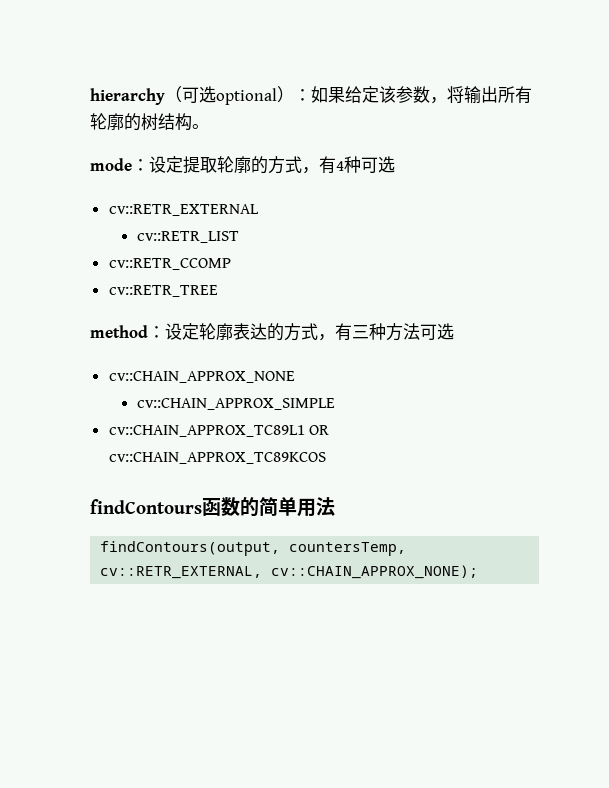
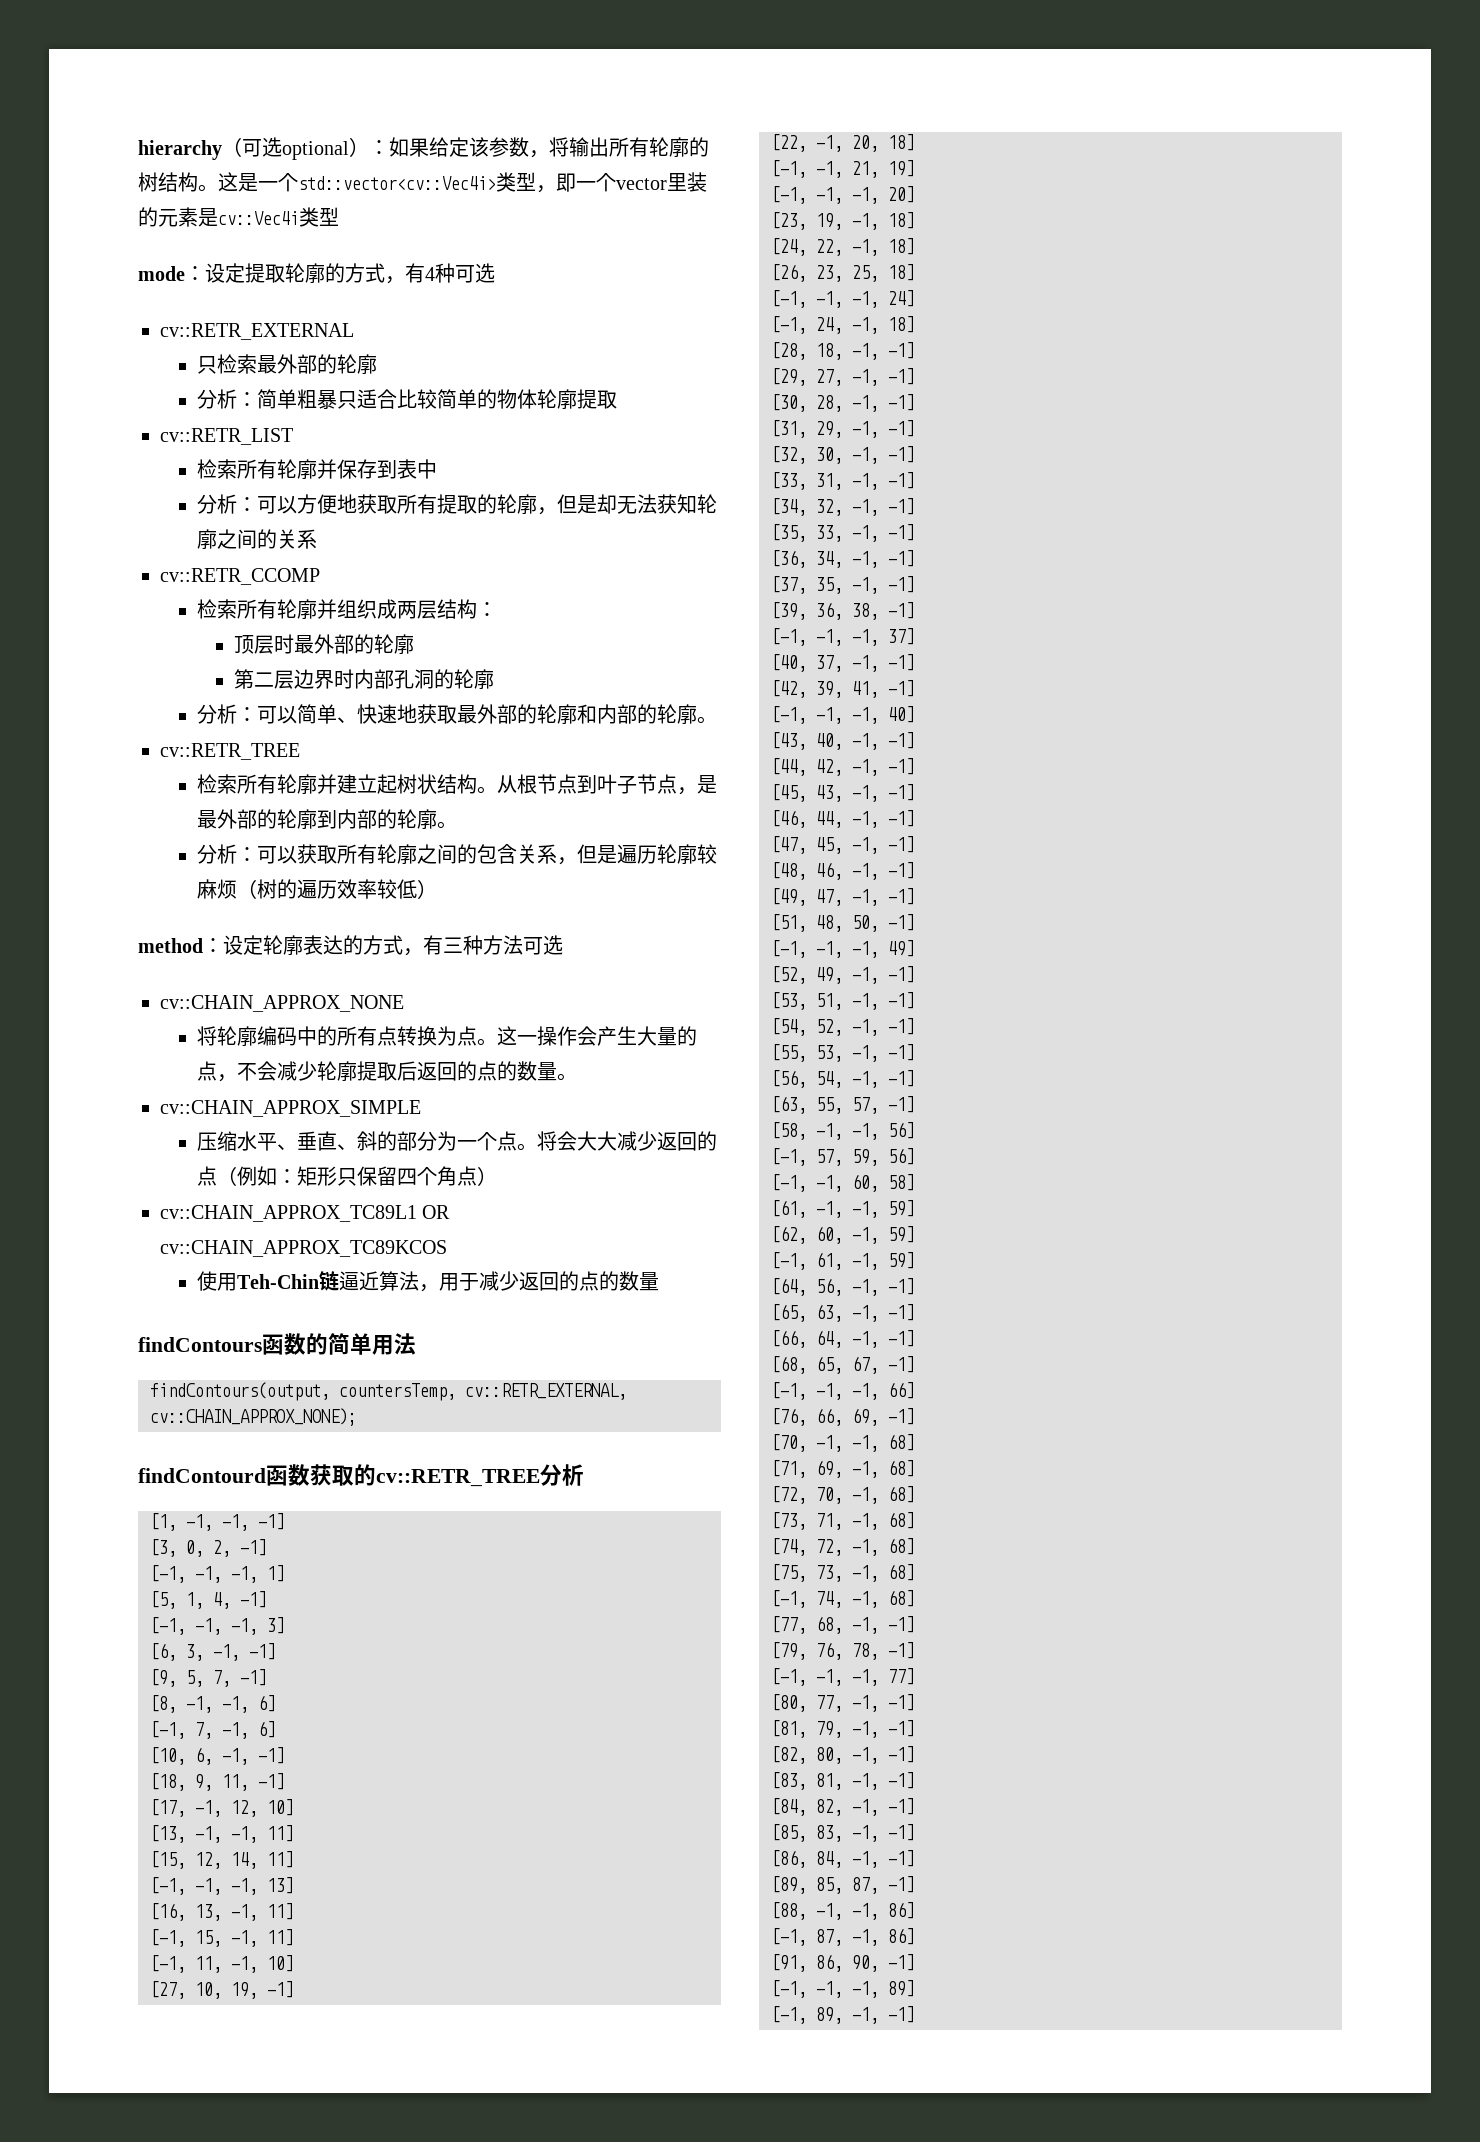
+ 这是一个std::vector<cv::Vec4i>类型，即一个vector里装的元素是cv::Vec4i类型
+ 只检索最外部的轮廓
+ 分析：简单粗暴只适合比较简单的物体轮廓提取
  cv::RETR_LIST
+ 检索所有轮廓并保存到表中
+ 分析：可以方便地获取所有提取的轮廓，但是却无法获知轮廓之间的关系
  cv::RETR_CCOMP
+ 检索所有轮廓并组织成两层结构：
+ 顶层时最外部的轮廓
+ 第二层边界时内部孔洞的轮廓
+ 分析：可以简单、快速地获取最外部的轮廓和内部的轮廓。
  cv::RETR_TREE
+ 检索所有轮廓并建立起树状结构。从根节点到叶子节点，是最外部的轮廓到内部的轮廓。
+ 分析：可以获取所有轮廓之间的包含关系，但是遍历轮廓较麻烦（树的遍历效率较低）
+ 将轮廓编码中的所有点转换为点。这一操作会产生大量的点，不会减少轮廓提取后返回的点的数量。
  cv::CHAIN_APPROX_SIMPLE
+ 压缩水平、垂直、斜的部分为一个点。将会大大减少返回的点（例如：矩形只保留四个角点）
  cv::CHAIN_APPROX_TC89L1 OR cv::CHAIN_APPROX_TC89KCOS
+ 使用Teh-Chin链逼近算法，用于减少返回的点的数量
+ findContourd函数获取的cv::RETR_TREE分析
+ [1, -1, -1, -1]
+ [3, 0, 2, -1]
+ [-1, -1, -1, 1]
+ [5, 1, 4, -1]
+ [-1, -1, -1, 3]
+ [6, 3, -1, -1]
+ [9, 5, 7, -1]
+ [8, -1, -1, 6]
+ [-1, 7, -1, 6]
+ [10, 6, -1, -1]
+ [18, 9, 11, -1]
+ [17, -1, 12, 10]
+ [13, -1, -1, 11]
+ [15, 12, 14, 11]
+ [-1, -1, -1, 13]
+ [16, 13, -1, 11]
+ [-1, 15, -1, 11]
+ [-1, 11, -1, 10]
+ [27, 10, 19, -1]
+ [22, -1, 20, 18]
+ [-1, -1, 21, 19]
+ [-1, -1, -1, 20]
+ [23, 19, -1, 18]
+ [24, 22, -1, 18]
+ [26, 23, 25, 18]
+ [-1, -1, -1, 24]
+ [-1, 24, -1, 18]
+ [28, 18, -1, -1]
+ [29, 27, -1, -1]
+ [30, 28, -1, -1]
+ [31, 29, -1, -1]
+ [32, 30, -1, -1]
+ [33, 31, -1, -1]
+ [34, 32, -1, -1]
+ [35, 33, -1, -1]
+ [36, 34, -1, -1]
+ [37, 35, -1, -1]
+ [39, 36, 38, -1]
+ [-1, -1, -1, 37]
+ [40, 37, -1, -1]
+ [42, 39, 41, -1]
+ [-1, -1, -1, 40]
+ [43, 40, -1, -1]
+ [44, 42, -1, -1]
+ [45, 43, -1, -1]
+ [46, 44, -1, -1]
+ [47, 45, -1, -1]
+ [48, 46, -1, -1]
+ [49, 47, -1, -1]
+ [51, 48, 50, -1]
+ [-1, -1, -1, 49]
+ [52, 49, -1, -1]
+ [53, 51, -1, -1]
+ [54, 52, -1, -1]
+ [55, 53, -1, -1]
+ [56, 54, -1, -1]
+ [63, 55, 57, -1]
+ [58, -1, -1, 56]
+ [-1, 57, 59, 56]
+ [-1, -1, 60, 58]
+ [61, -1, -1, 59]
+ [62, 60, -1, 59]
+ [-1, 61, -1, 59]
+ [64, 56, -1, -1]
+ [65, 63, -1, -1]
+ [66, 64, -1, -1]
+ [68, 65, 67, -1]
+ [-1, -1, -1, 66]
+ [76, 66, 69, -1]
+ [70, -1, -1, 68]
+ [71, 69, -1, 68]
+ [72, 70, -1, 68]
+ [73, 71, -1, 68]
+ [74, 72, -1, 68]
+ [75, 73, -1, 68]
+ [-1, 74, -1, 68]
+ [77, 68, -1, -1]
+ [79, 76, 78, -1]
+ [-1, -1, -1, 77]
+ [80, 77, -1, -1]
+ [81, 79, -1, -1]
+ [82, 80, -1, -1]
+ [83, 81, -1, -1]
+ [84, 82, -1, -1]
+ [85, 83, -1, -1]
+ [86, 84, -1, -1]
+ [89, 85, 87, -1]
+ [88, -1, -1, 86]
+ [-1, 87, -1, 86]
+ [91, 86, 90, -1]
+ [-1, -1, -1, 89]
+ [-1, 89, -1, -1]

